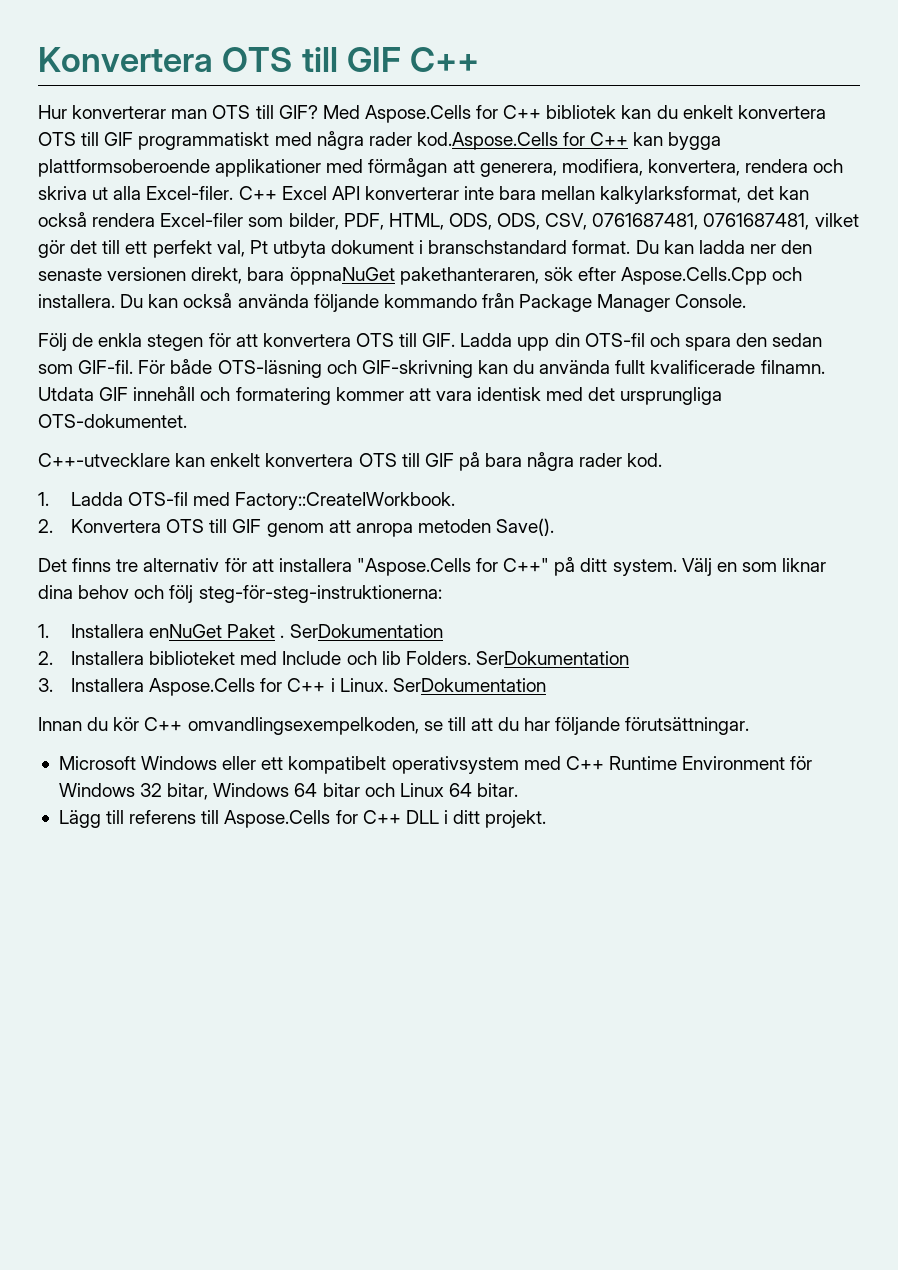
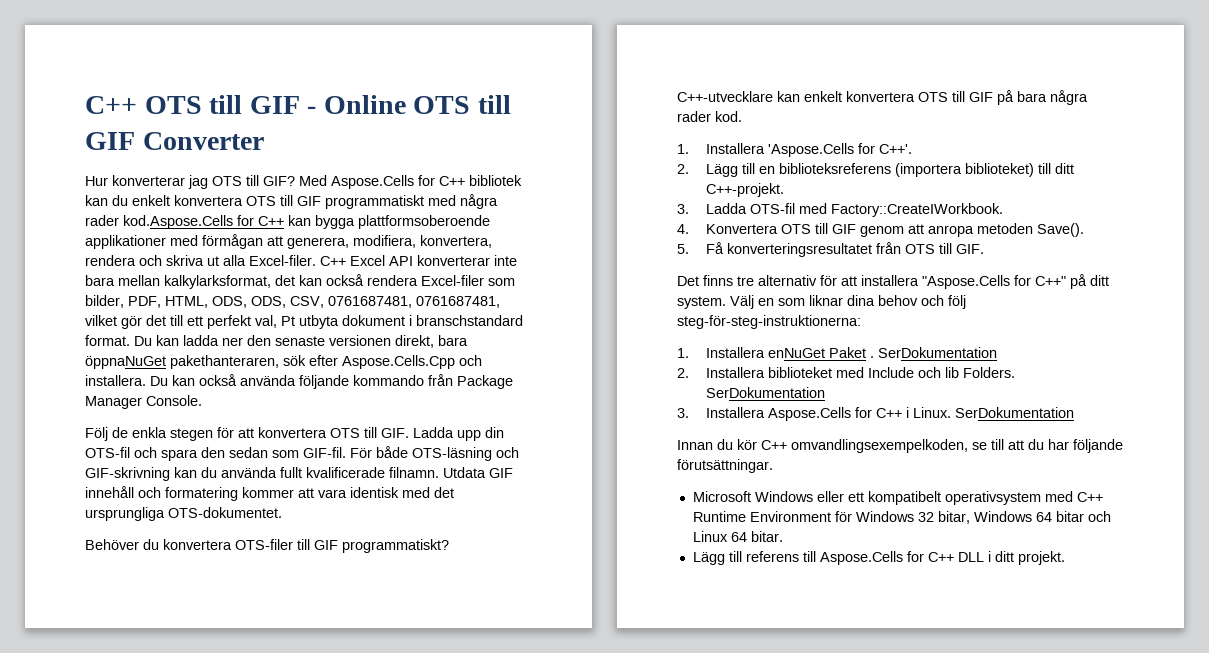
- Konvertera OTS till GIF C++
+ C++ OTS till GIF - Online OTS till GIF Converter
- Hur konverterar man OTS till GIF?
+ Hur konverterar jag OTS till GIF?
+ Behöver du konvertera OTS-filer till GIF programmatiskt?
- 1. Ladda OTS-fil med Factory::CreateIWorkbook.
+ 1. Installera 'Aspose.Cells for C++'.
+ 2. Lägg till en biblioteksreferens (importera biblioteket) till ditt C++-projekt.
+ 3. Ladda OTS-fil med Factory::CreateIWorkbook.
- 2. Konvertera OTS till GIF genom att anropa metoden Save().
+ 4. Konvertera OTS till GIF genom att anropa metoden Save().
+ 5. Få konverteringsresultatet från OTS till GIF.

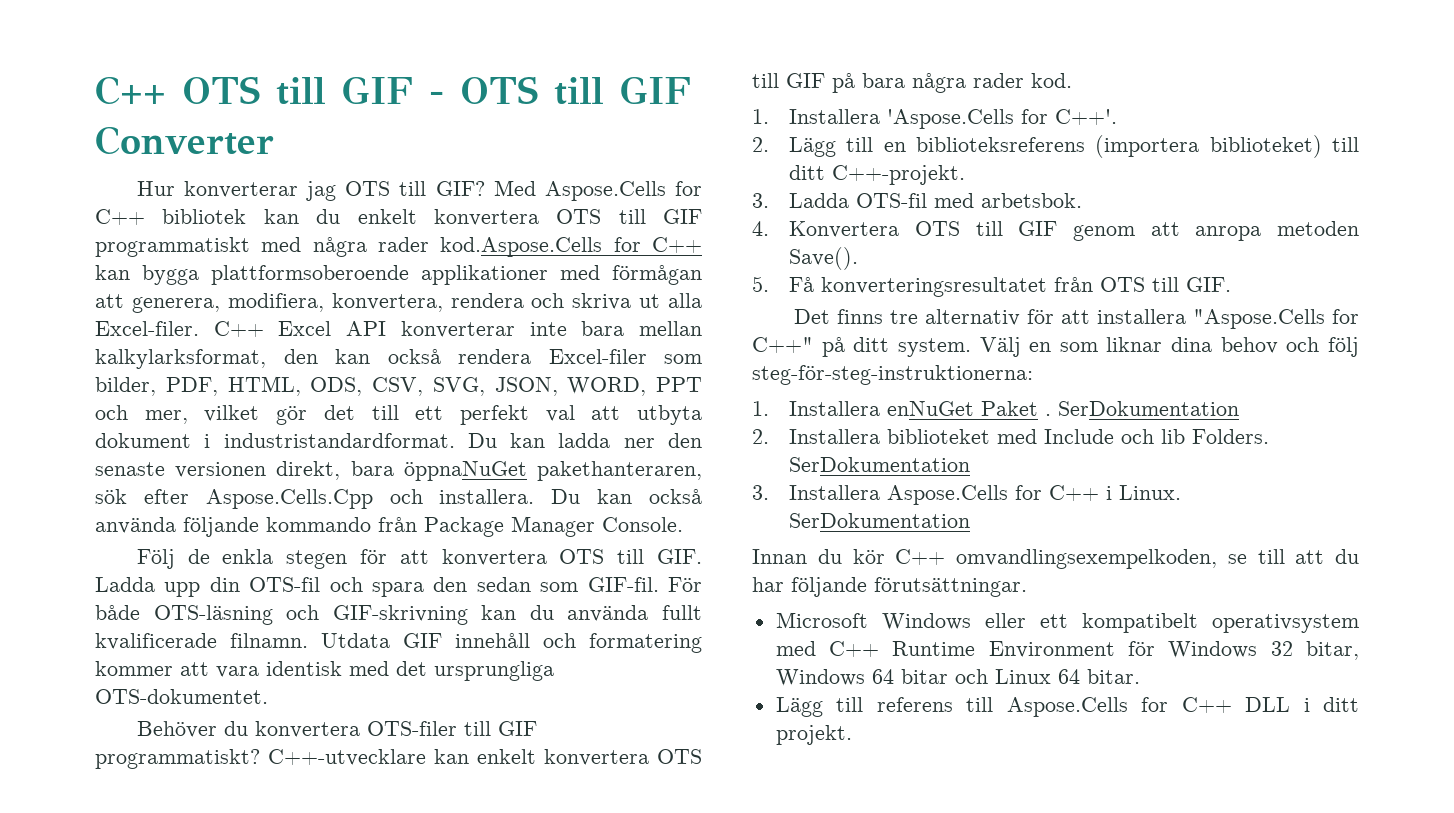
- C++ OTS till GIF - Online OTS till GIF Converter
+ C++ OTS till GIF - OTS till GIF Converter
- C++ Excel API konverterar inte bara mellan kalkylarksformat, det kan också rendera Excel-filer som bilder, PDF, HTML, ODS, ODS, CSV, 0761687481, 0761687481, vilket gör det till ett perfekt val, Pt utbyta dokument i branschstandard format.
+ C++ Excel API konverterar inte bara mellan kalkylarksformat, den kan också rendera Excel-filer som bilder, PDF, HTML, ODS, CSV, SVG, JSON, WORD, PPT och mer, vilket gör det till ett perfekt val att utbyta dokument i industristandardformat.
- 3. Ladda OTS-fil med Factory::CreateIWorkbook.
+ 3. Ladda OTS-fil med arbetsbok.

